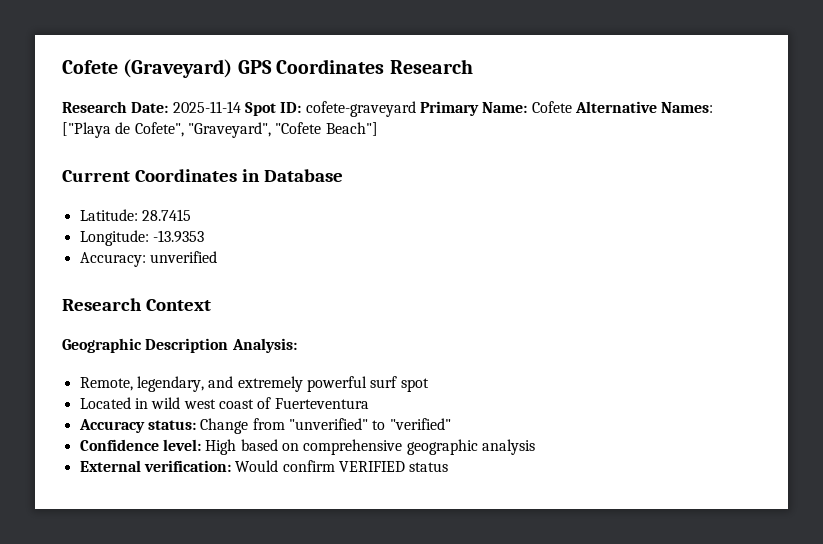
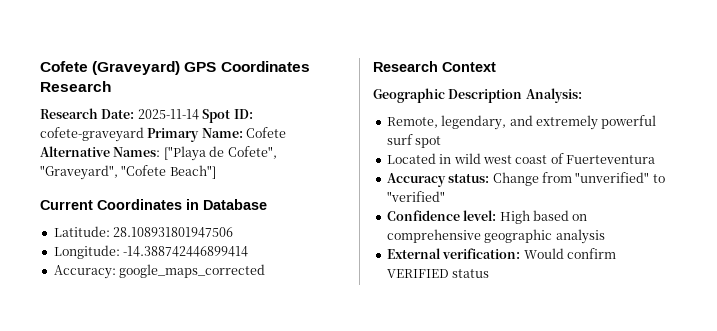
- Latitude: 28.7415
+ Latitude: 28.108931801947506
- Longitude: -13.9353
+ Longitude: -14.388742446899414
- Accuracy: unverified
+ Accuracy: google_maps_corrected

